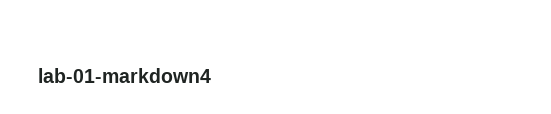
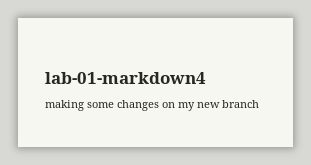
+ making some changes on my new branch

